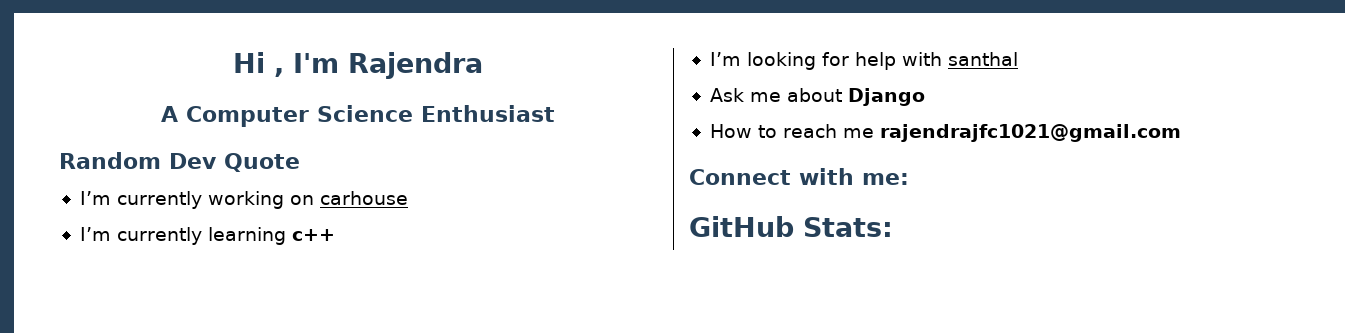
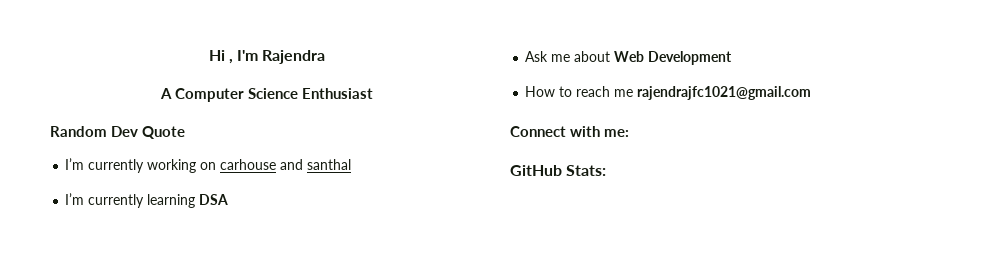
- I’m currently working on carhouse
+ I’m currently working on carhouse and santhal
- I’m currently learning c++
- I’m looking for help with santhal
+ I’m currently learning DSA
- Ask me about Django
+ Ask me about Web Development

